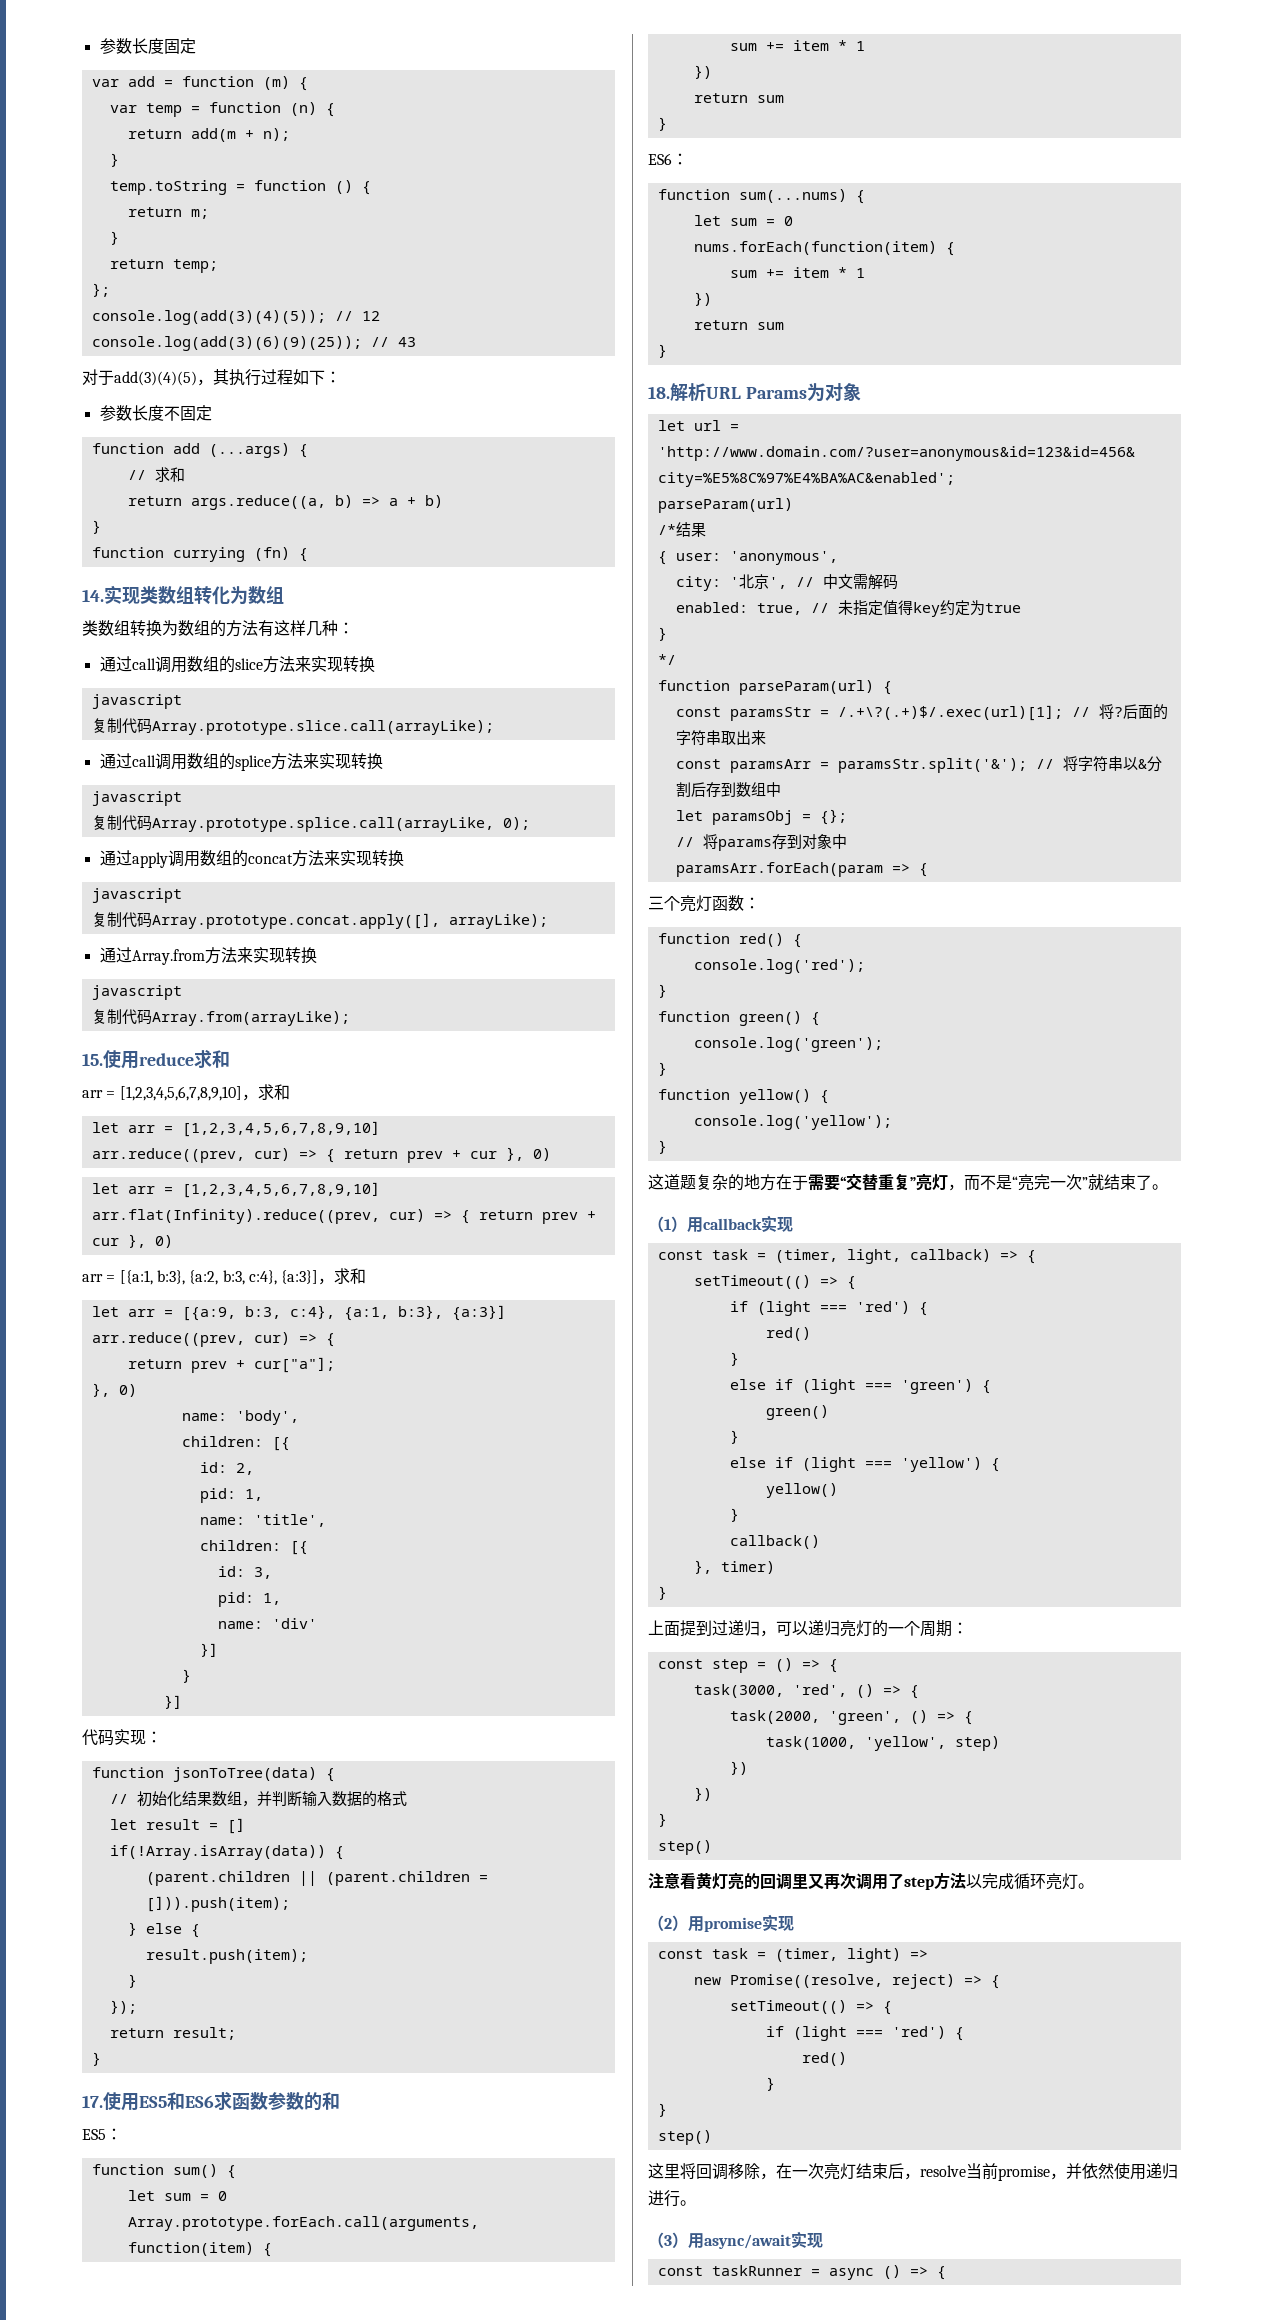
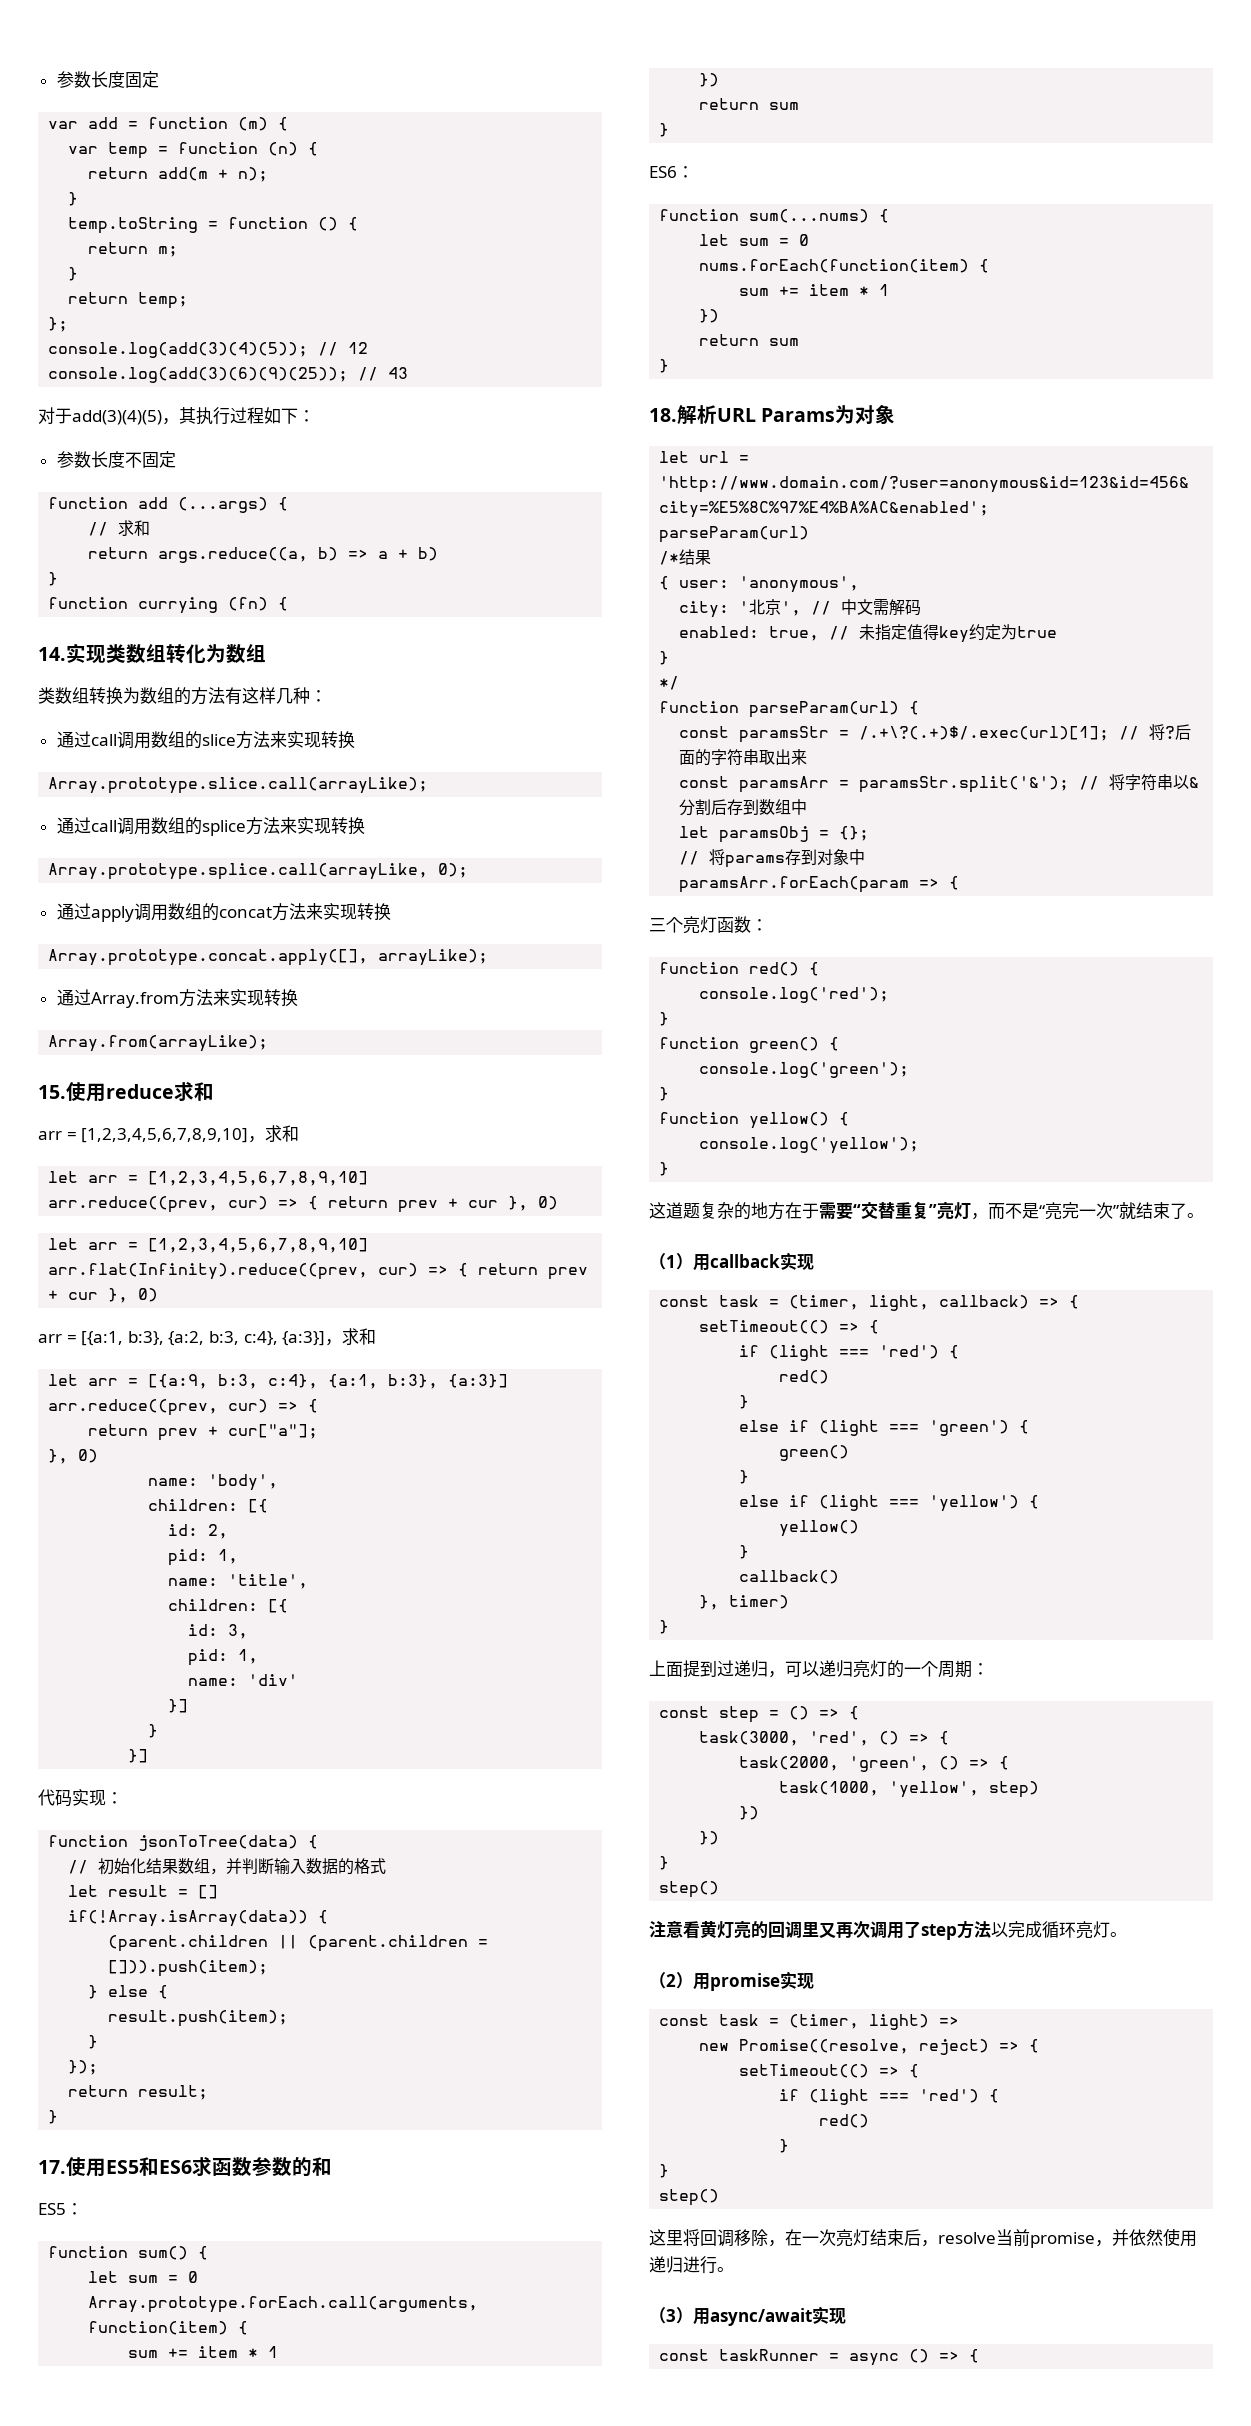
  通过call调用数组的slice方法来实现转换
- javascript
- 复制代码Array.prototype.slice.call(arrayLike);
+ Array.prototype.slice.call(arrayLike);
  通过call调用数组的splice方法来实现转换
- javascript
- 复制代码Array.prototype.splice.call(arrayLike, 0);
+ Array.prototype.splice.call(arrayLike, 0);
  通过apply调用数组的concat方法来实现转换
- javascript
- 复制代码Array.prototype.concat.apply([], arrayLike);
+ Array.prototype.concat.apply([], arrayLike);
  通过Array.from方法来实现转换
- javascript
- 复制代码Array.from(arrayLike);
+ Array.from(arrayLike);

